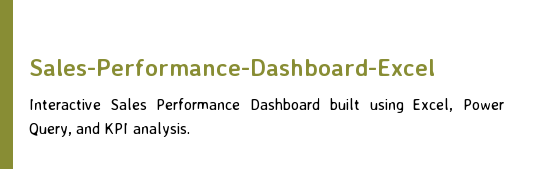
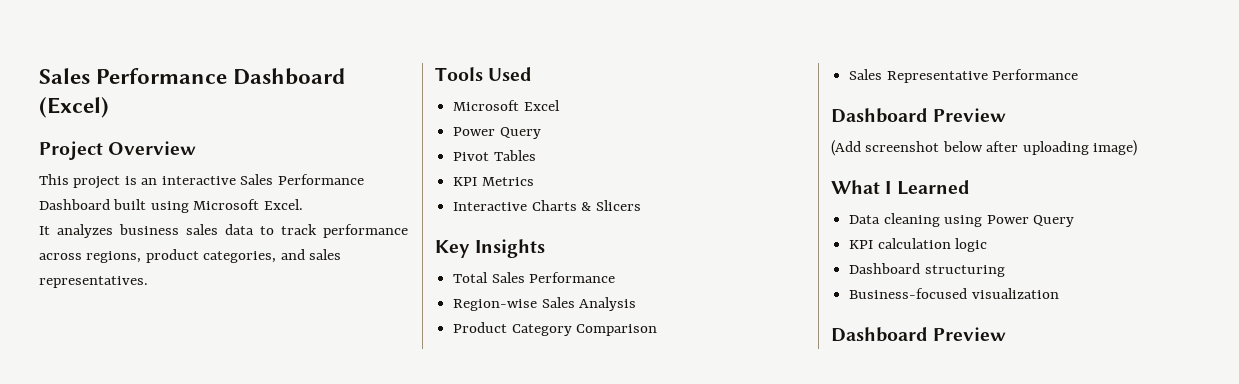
- Sales-Performance-Dashboard-Excel
- Interactive Sales Performance Dashboard built using Excel, Power Query, and KPI analysis.
+ Sales Performance Dashboard (Excel)
+ Project Overview
+ This project is an interactive Sales Performance Dashboard built using Microsoft Excel.
+ It analyzes business sales data to track performance across regions, product categories, and sales representatives.
+ Tools Used
+ Microsoft Excel
+ Power Query
+ Pivot Tables
+ KPI Metrics
+ Interactive Charts & Slicers
+ Key Insights
+ Total Sales Performance
+ Region-wise Sales Analysis
+ Product Category Comparison
+ Sales Representative Performance
+ Dashboard Preview
+ (Add screenshot below after uploading image)
+ What I Learned
+ Data cleaning using Power Query
+ KPI calculation logic
+ Dashboard structuring
+ Business-focused visualization
+ Dashboard Preview

